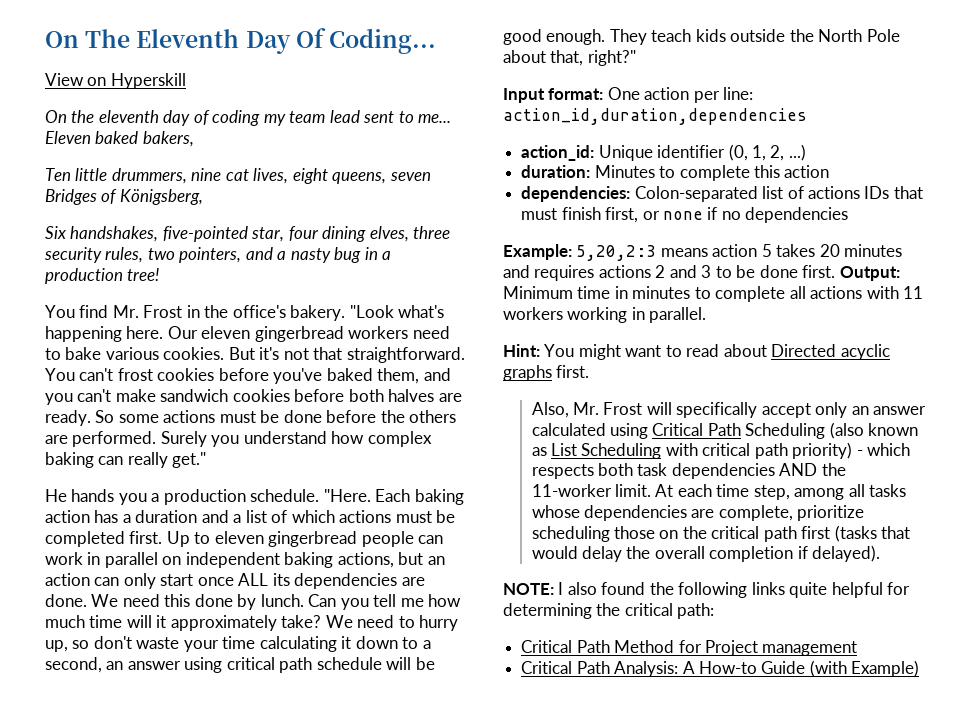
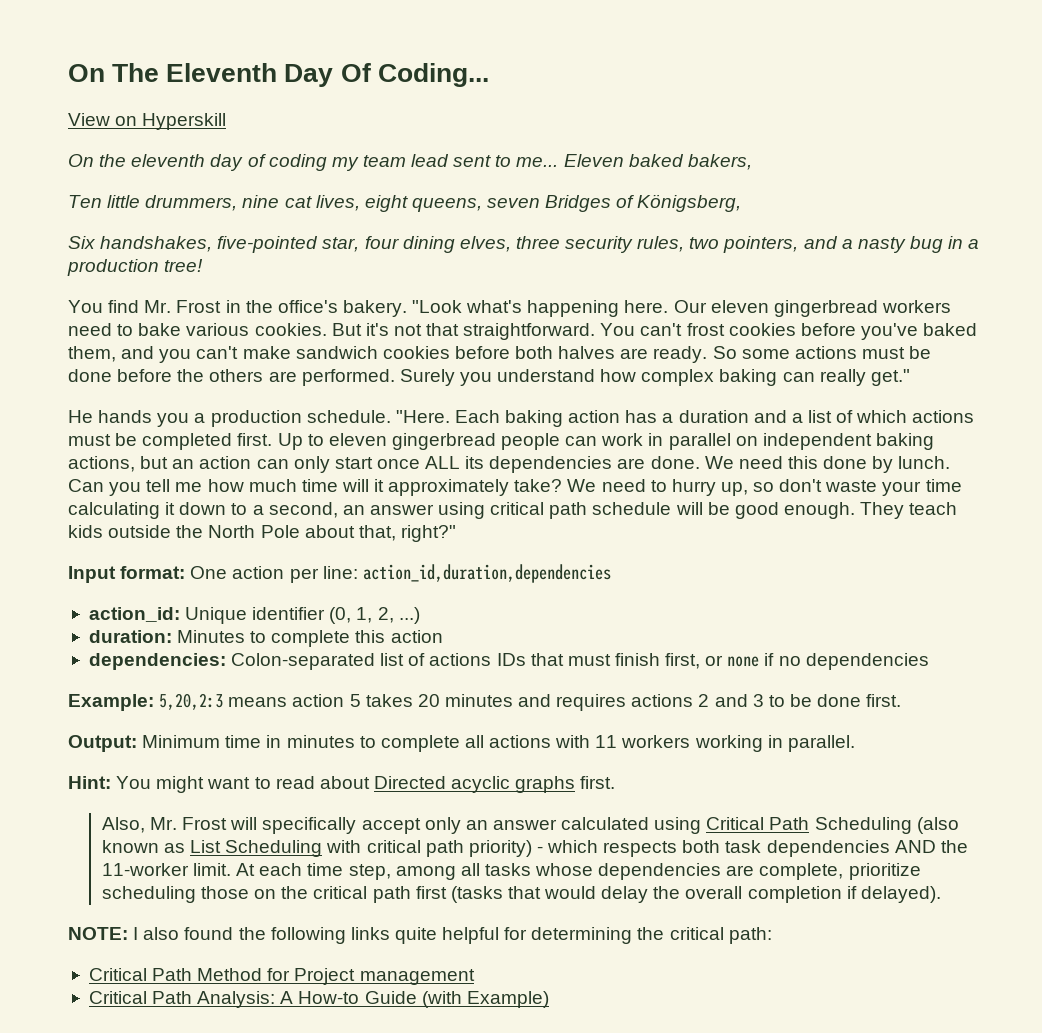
- Example: 5,20,2:3 means action 5 takes 20 minutes and requires actions 2 and 3 to be done first. Output: Minimum time in minutes to complete all actions with 11 workers working in parallel.
+ Example: 5,20,2:3 means action 5 takes 20 minutes and requires actions 2 and 3 to be done first.
+ Output: Minimum time in minutes to complete all actions with 11 workers working in parallel.

